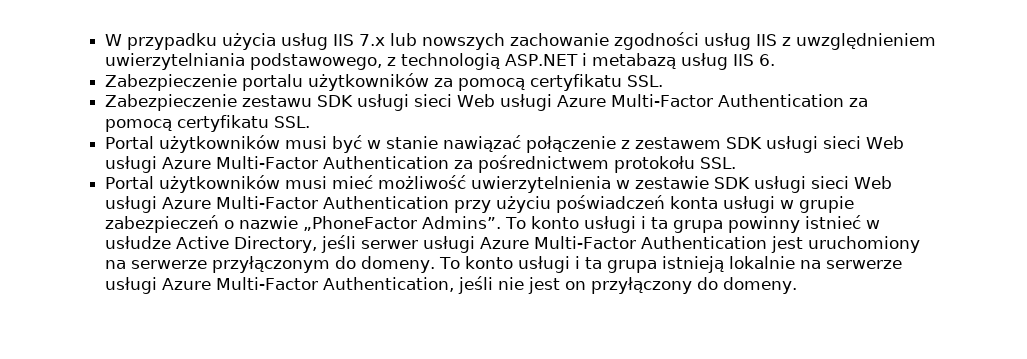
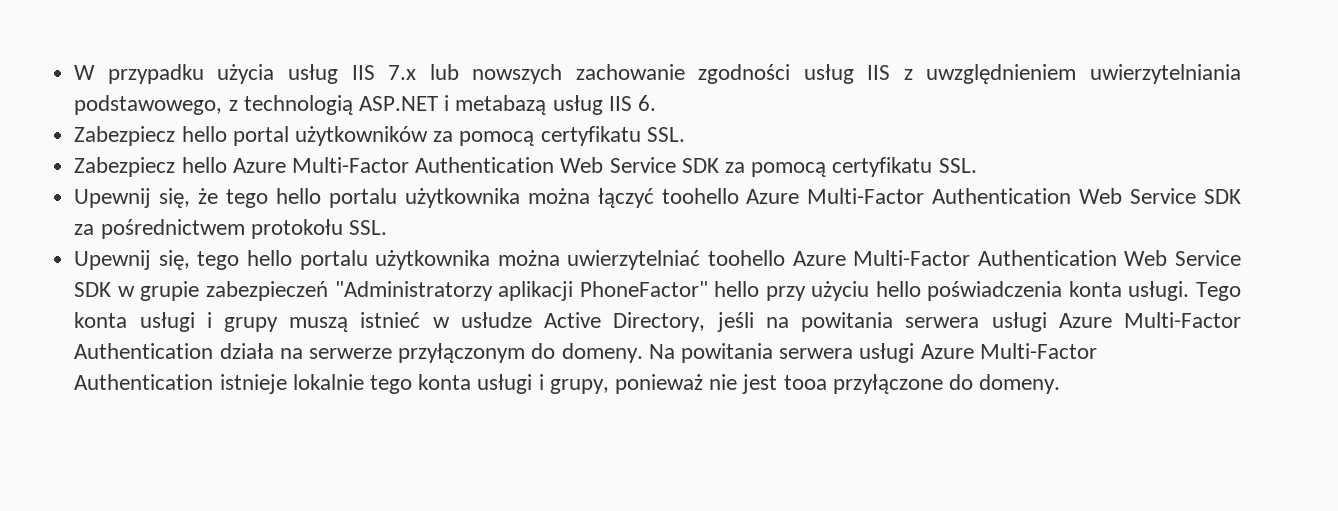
- Zabezpieczenie portalu użytkowników za pomocą certyfikatu SSL.
+ Zabezpiecz hello portal użytkowników za pomocą certyfikatu SSL.
- Zabezpieczenie zestawu SDK usługi sieci Web usługi Azure Multi-Factor Authentication za pomocą certyfikatu SSL.
- Portal użytkowników musi być w stanie nawiązać połączenie z zestawem SDK usługi sieci Web usługi Azure Multi-Factor Authentication za pośrednictwem protokołu SSL.
- Portal użytkowników musi mieć możliwość uwierzytelnienia w zestawie SDK usługi sieci Web usługi Azure Multi-Factor Authentication przy użyciu poświadczeń konta usługi w grupie zabezpieczeń o nazwie „PhoneFactor Admins”. To konto usługi i ta grupa powinny istnieć w usłudze Active Directory, jeśli serwer usługi Azure Multi-Factor Authentication jest uruchomiony na serwerze przyłączonym do domeny.
+ Zabezpiecz hello Azure Multi-Factor Authentication Web Service SDK za pomocą certyfikatu SSL.
+ Upewnij się, że tego hello portalu użytkownika można łączyć toohello Azure Multi-Factor Authentication Web Service SDK za pośrednictwem protokołu SSL.
+ Upewnij się, tego hello portalu użytkownika można uwierzytelniać toohello Azure Multi-Factor Authentication Web Service SDK w grupie zabezpieczeń "Administratorzy aplikacji PhoneFactor" hello przy użyciu hello poświadczenia konta usługi. Tego konta usługi i grupy muszą istnieć w usłudze Active Directory, jeśli na powitania serwera usługi Azure Multi-Factor Authentication działa na serwerze przyłączonym do domeny.
- To konto usługi i ta grupa istnieją lokalnie na serwerze usługi Azure Multi-Factor Authentication, jeśli nie jest on przyłączony do domeny.
+ Na powitania serwera usługi Azure Multi-Factor Authentication istnieje lokalnie tego konta usługi i grupy, ponieważ nie jest tooa przyłączone do domeny.

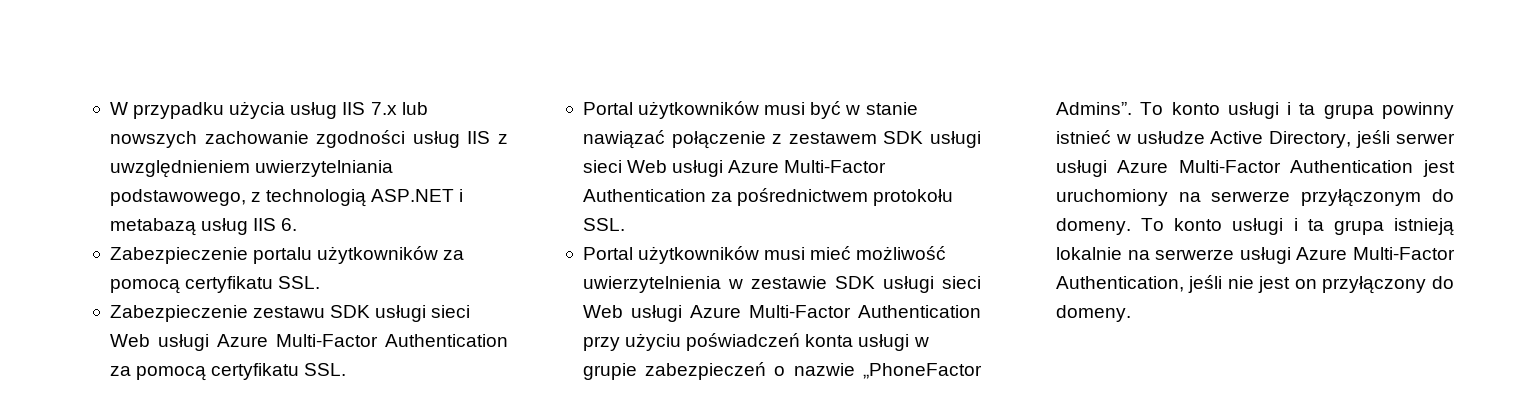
- Zabezpiecz hello portal użytkowników za pomocą certyfikatu SSL.
+ Zabezpieczenie portalu użytkowników za pomocą certyfikatu SSL.
- Zabezpiecz hello Azure Multi-Factor Authentication Web Service SDK za pomocą certyfikatu SSL.
- Upewnij się, że tego hello portalu użytkownika można łączyć toohello Azure Multi-Factor Authentication Web Service SDK za pośrednictwem protokołu SSL.
- Upewnij się, tego hello portalu użytkownika można uwierzytelniać toohello Azure Multi-Factor Authentication Web Service SDK w grupie zabezpieczeń "Administratorzy aplikacji PhoneFactor" hello przy użyciu hello poświadczenia konta usługi. Tego konta usługi i grupy muszą istnieć w usłudze Active Directory, jeśli na powitania serwera usługi Azure Multi-Factor Authentication działa na serwerze przyłączonym do domeny.
+ Zabezpieczenie zestawu SDK usługi sieci Web usługi Azure Multi-Factor Authentication za pomocą certyfikatu SSL.
+ Portal użytkowników musi być w stanie nawiązać połączenie z zestawem SDK usługi sieci Web usługi Azure Multi-Factor Authentication za pośrednictwem protokołu SSL.
+ Portal użytkowników musi mieć możliwość uwierzytelnienia w zestawie SDK usługi sieci Web usługi Azure Multi-Factor Authentication przy użyciu poświadczeń konta usługi w grupie zabezpieczeń o nazwie „PhoneFactor Admins”. To konto usługi i ta grupa powinny istnieć w usłudze Active Directory, jeśli serwer usługi Azure Multi-Factor Authentication jest uruchomiony na serwerze przyłączonym do domeny.
- Na powitania serwera usługi Azure Multi-Factor Authentication istnieje lokalnie tego konta usługi i grupy, ponieważ nie jest tooa przyłączone do domeny.
+ To konto usługi i ta grupa istnieją lokalnie na serwerze usługi Azure Multi-Factor Authentication, jeśli nie jest on przyłączony do domeny.

